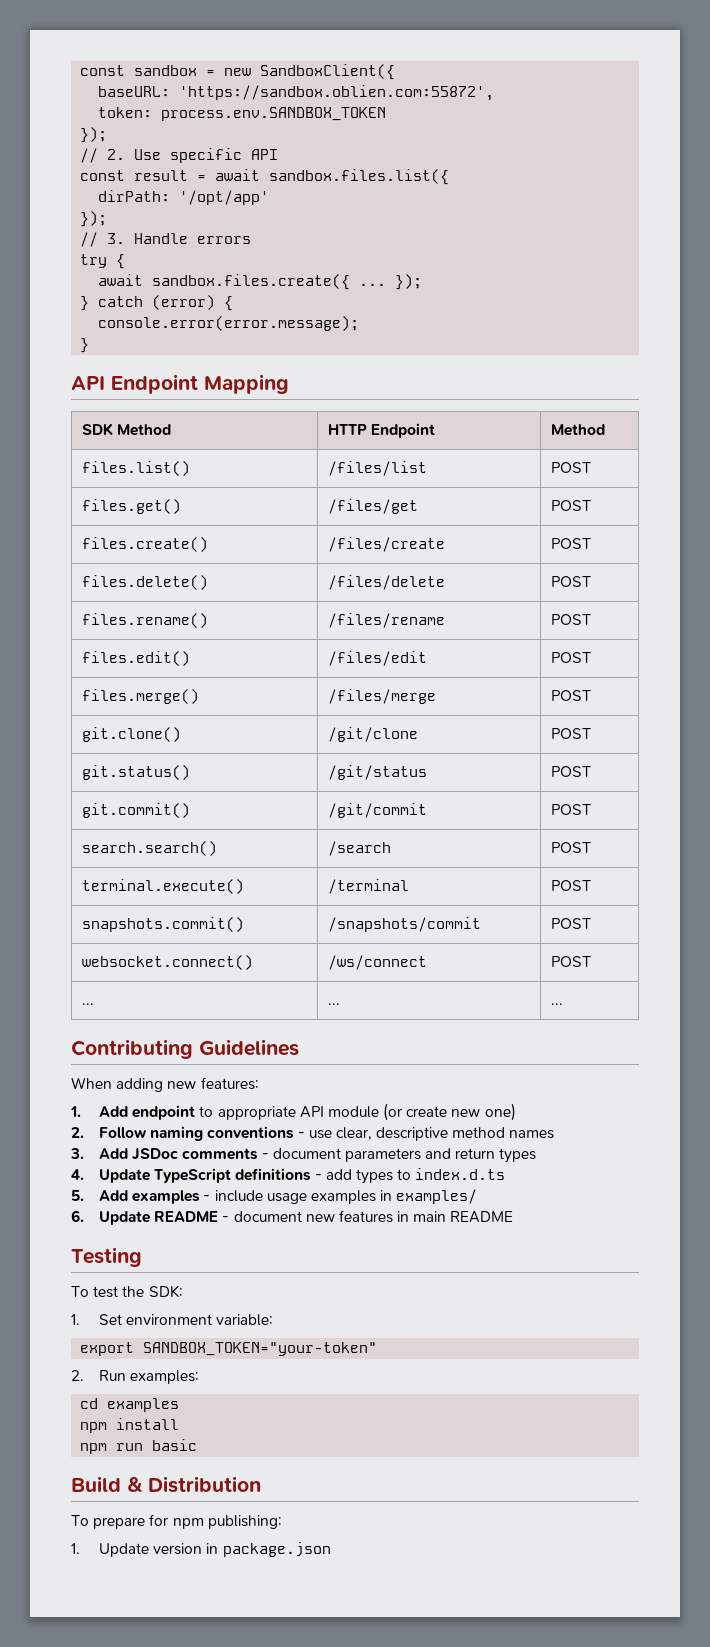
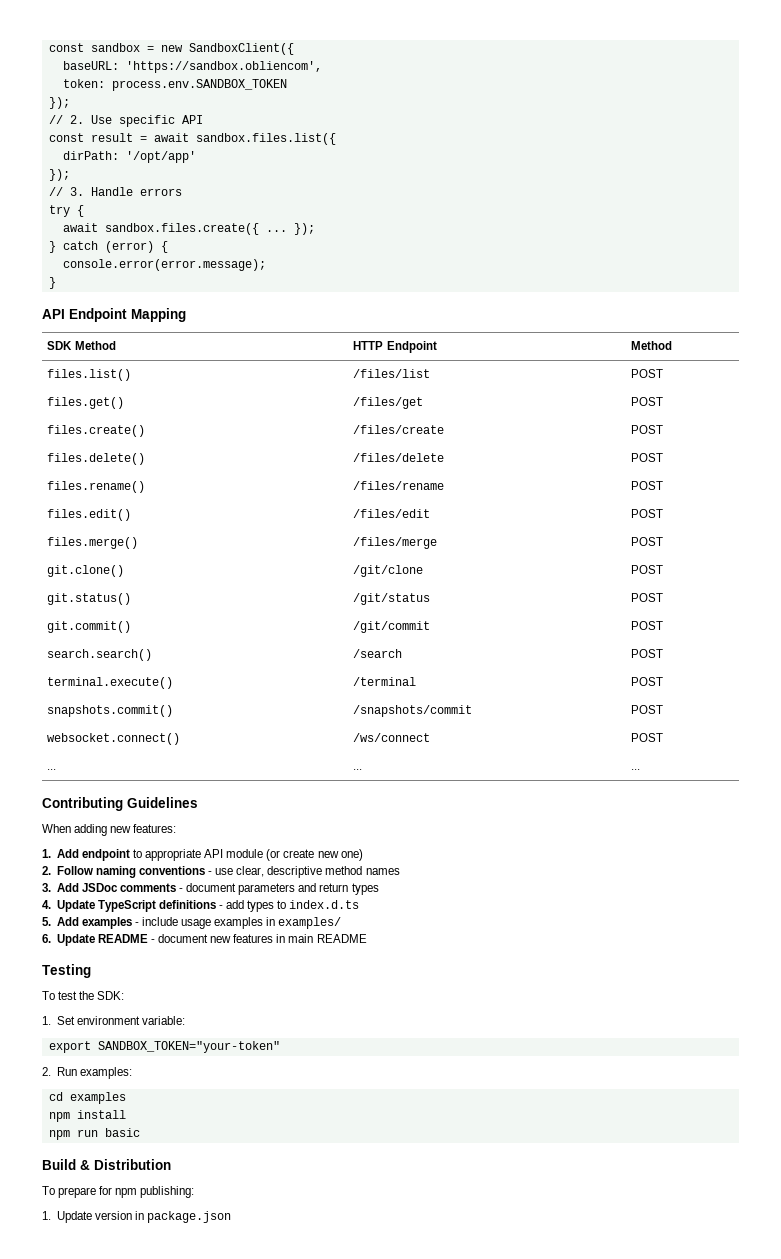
- baseURL: 'https://sandbox.oblien.com:55872',
+ baseURL: 'https://sandbox.obliencom',

